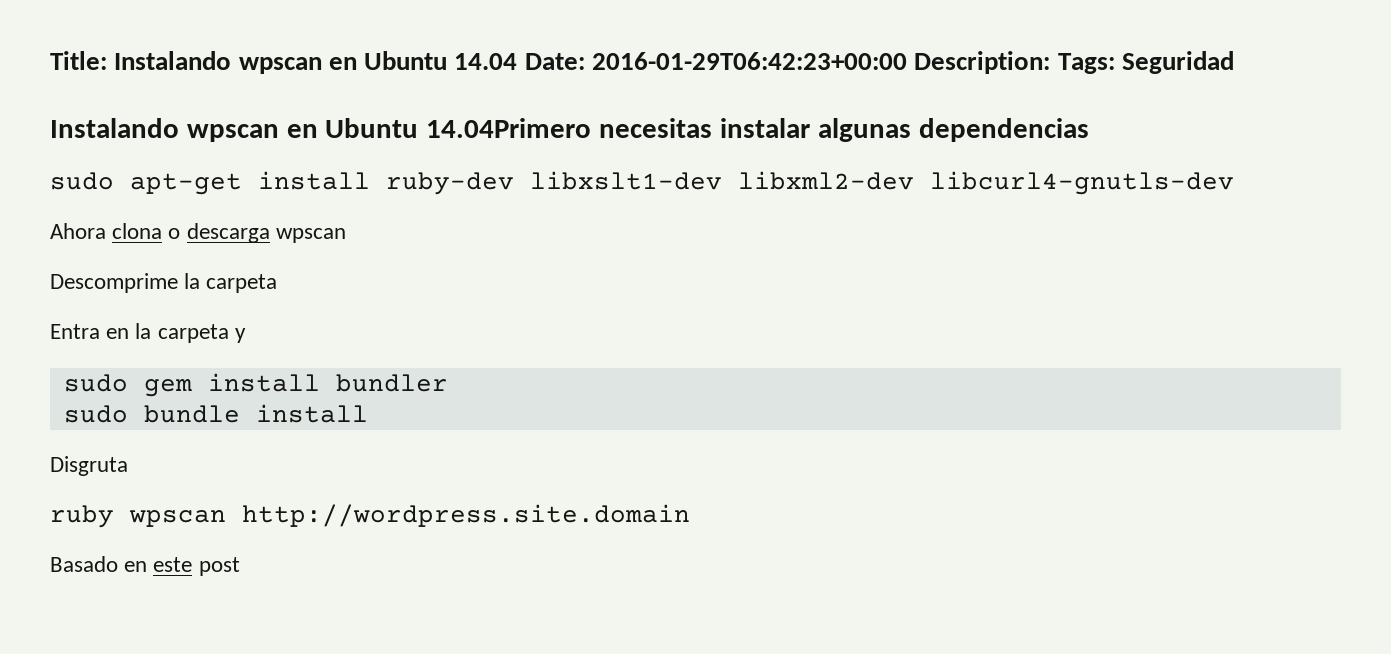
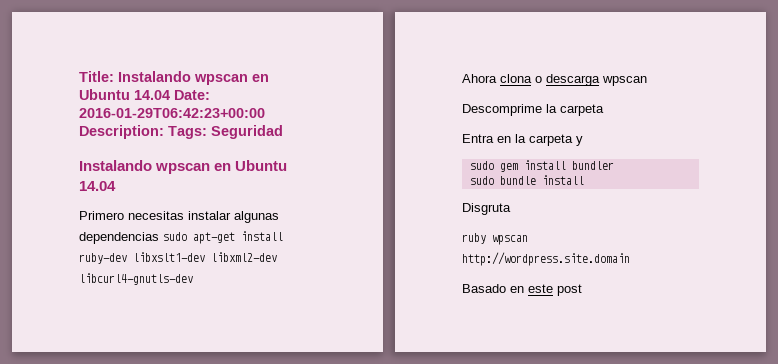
  Title: Instalando wpscan en Ubuntu 14.04 Date: 2016-01-29T06:42:23+00:00 Description: Tags: Seguridad
- Instalando wpscan en Ubuntu 14.04Primero necesitas instalar algunas dependencias
- sudo apt-get install ruby-dev libxslt1-dev libxml2-dev libcurl4-gnutls-dev
+ Instalando wpscan en Ubuntu 14.04
+ Primero necesitas instalar algunas dependencias sudo apt-get install ruby-dev libxslt1-dev libxml2-dev libcurl4-gnutls-dev

